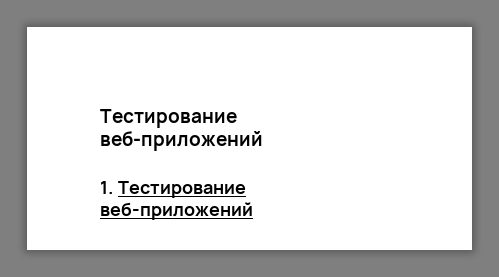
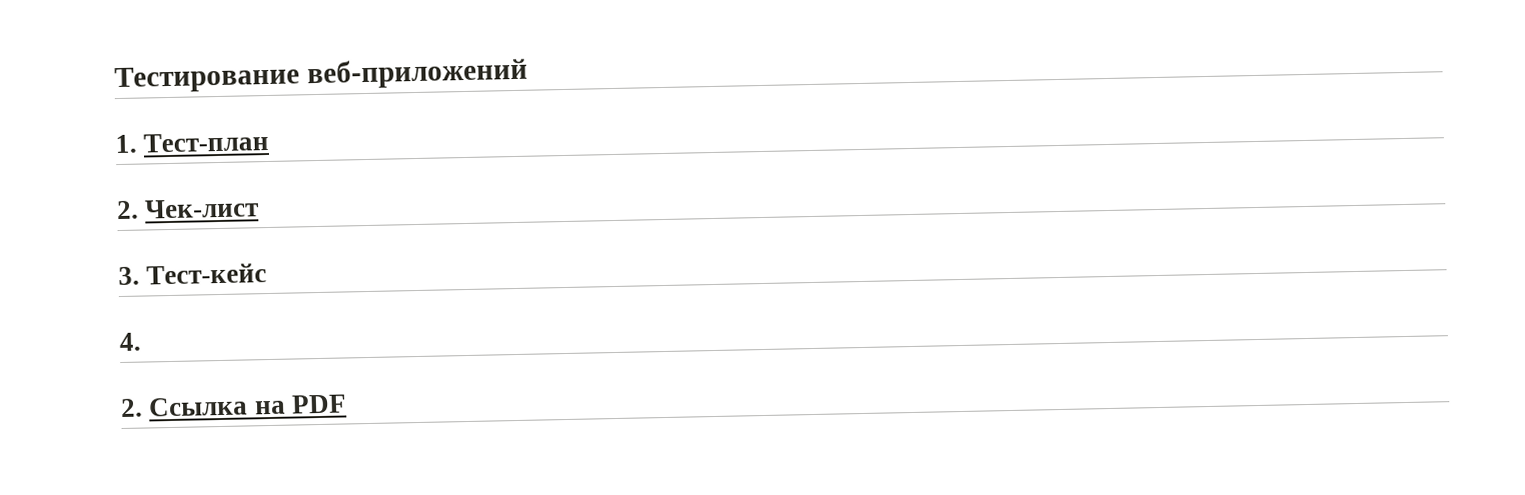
- 1. Тестирование веб-приложений
+ 1. Тест-план
+ 2. Чек-лист
+ 3. Тест-кейс
+ 4.
+ 2. Ссылка на PDF

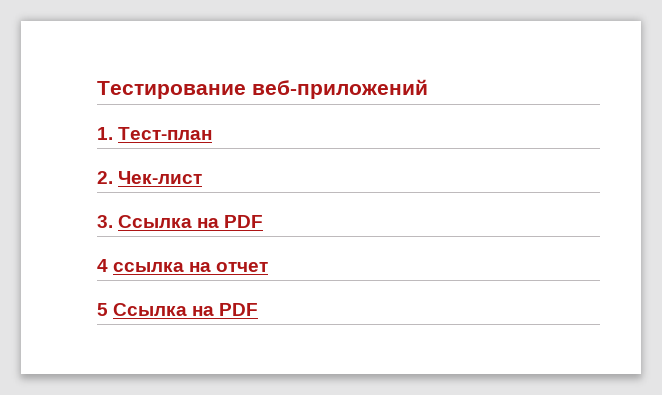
- 3. Тест-кейс
- 4.
- 2. Ссылка на PDF
+ 3. Ссылка на PDF
+ 4 ссылка на отчет
+ 5 Ссылка на PDF

